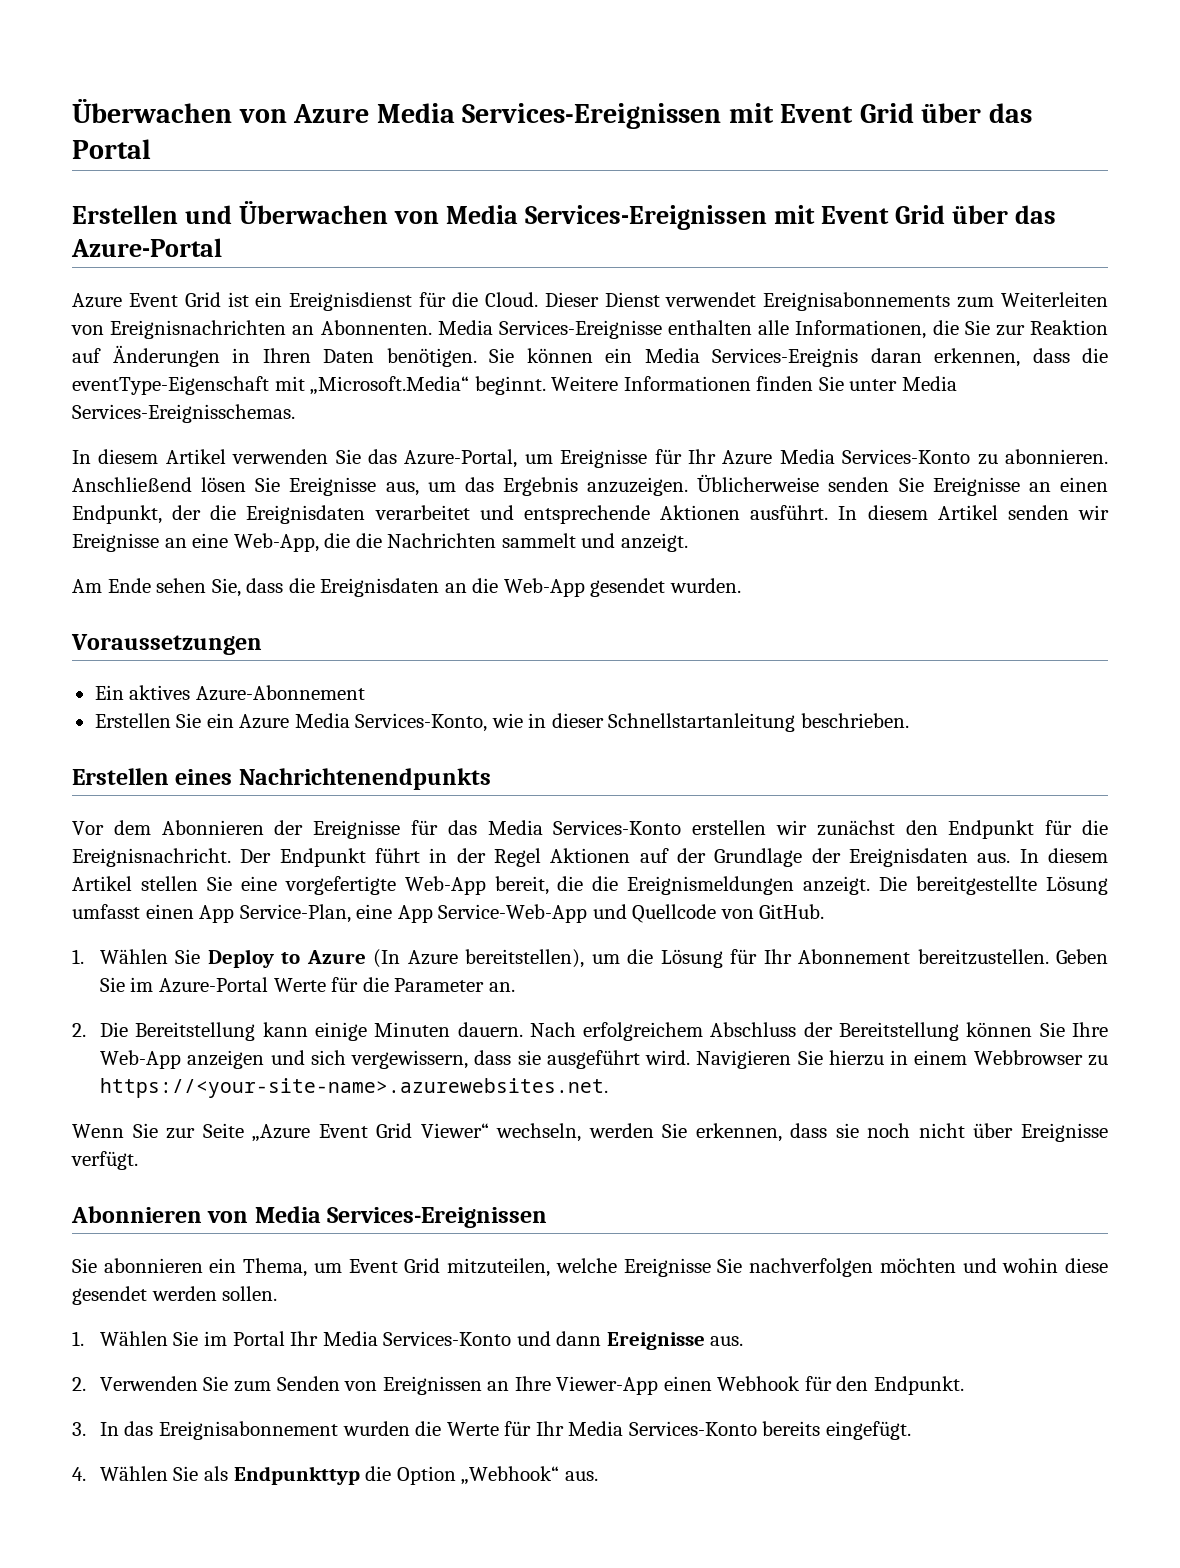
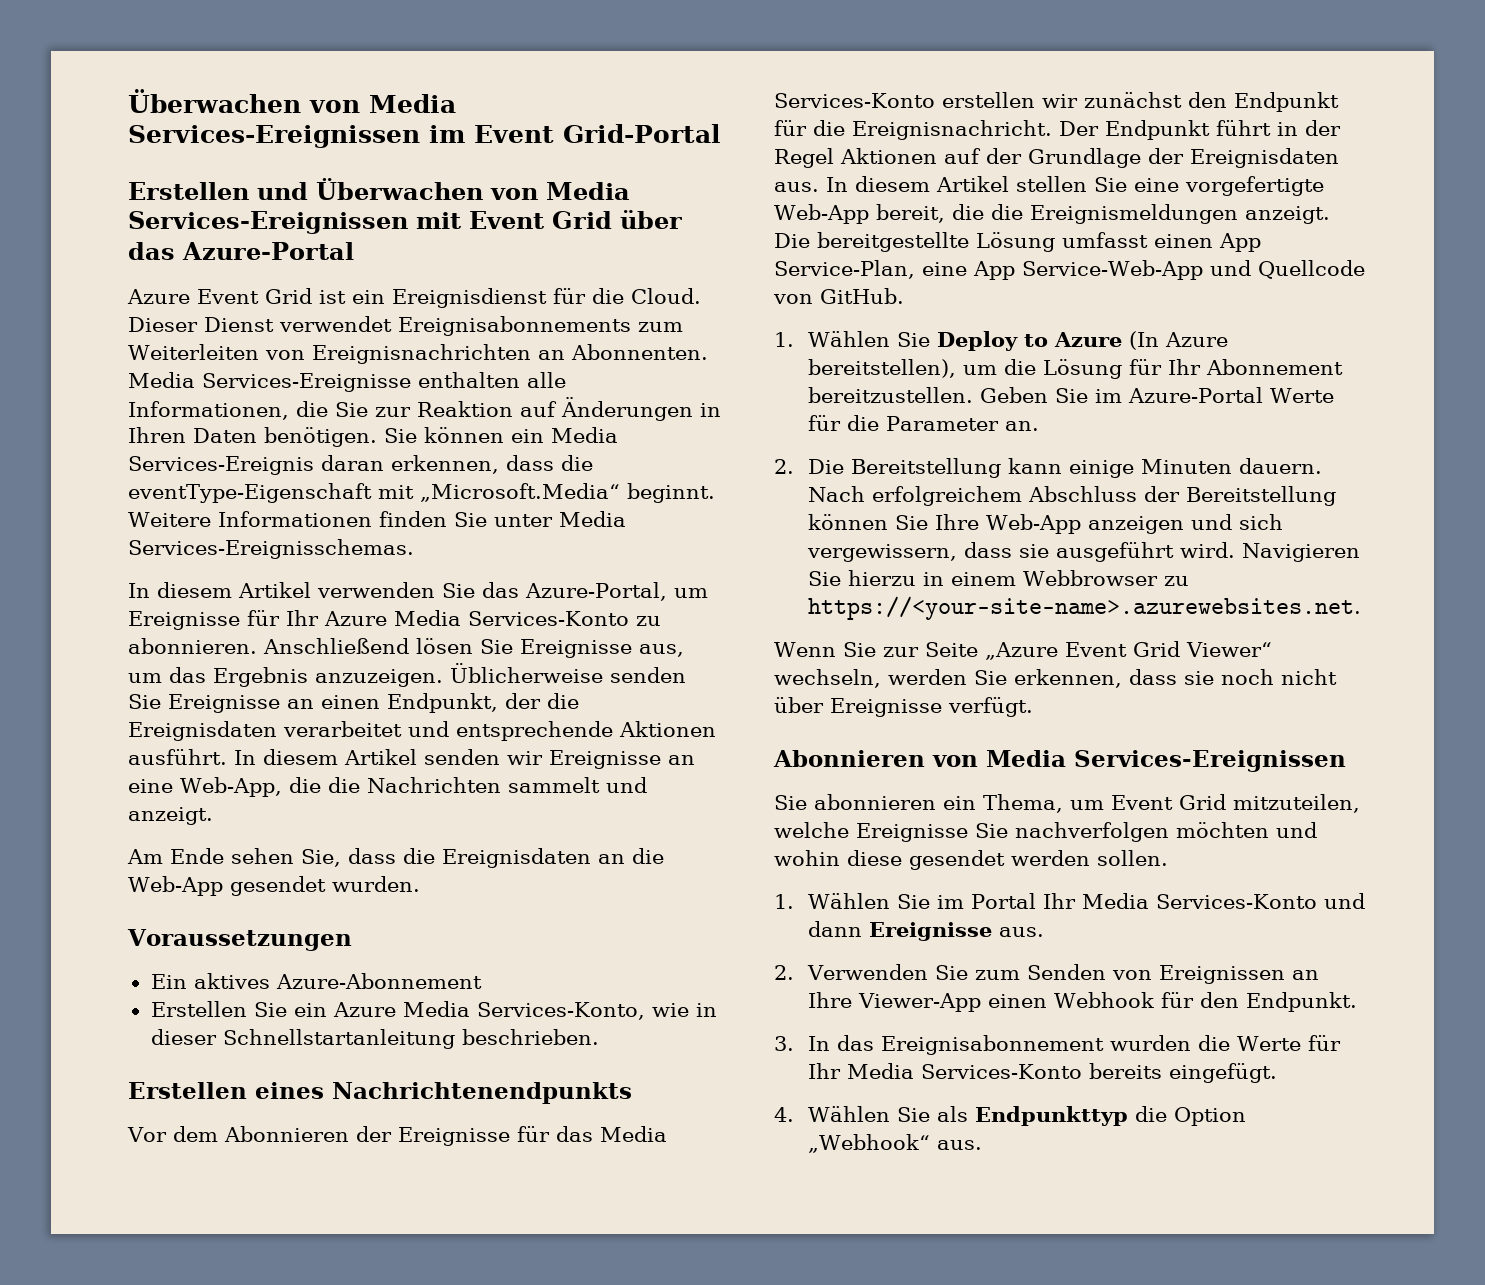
- Überwachen von Azure Media Services-Ereignissen mit Event Grid über das Portal
+ Überwachen von Media Services-Ereignissen im Event Grid-Portal

